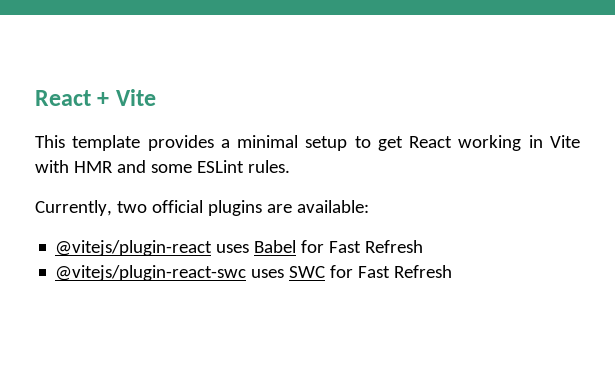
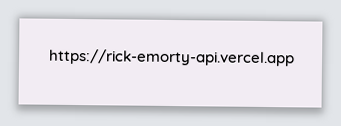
- React + Vite
- This template provides a minimal setup to get React working in Vite with HMR and some ESLint rules.
- Currently, two official plugins are available:
- @vitejs/plugin-react uses Babel for Fast Refresh
- @vitejs/plugin-react-swc uses SWC for Fast Refresh
+ https://rick-emorty-api.vercel.app

